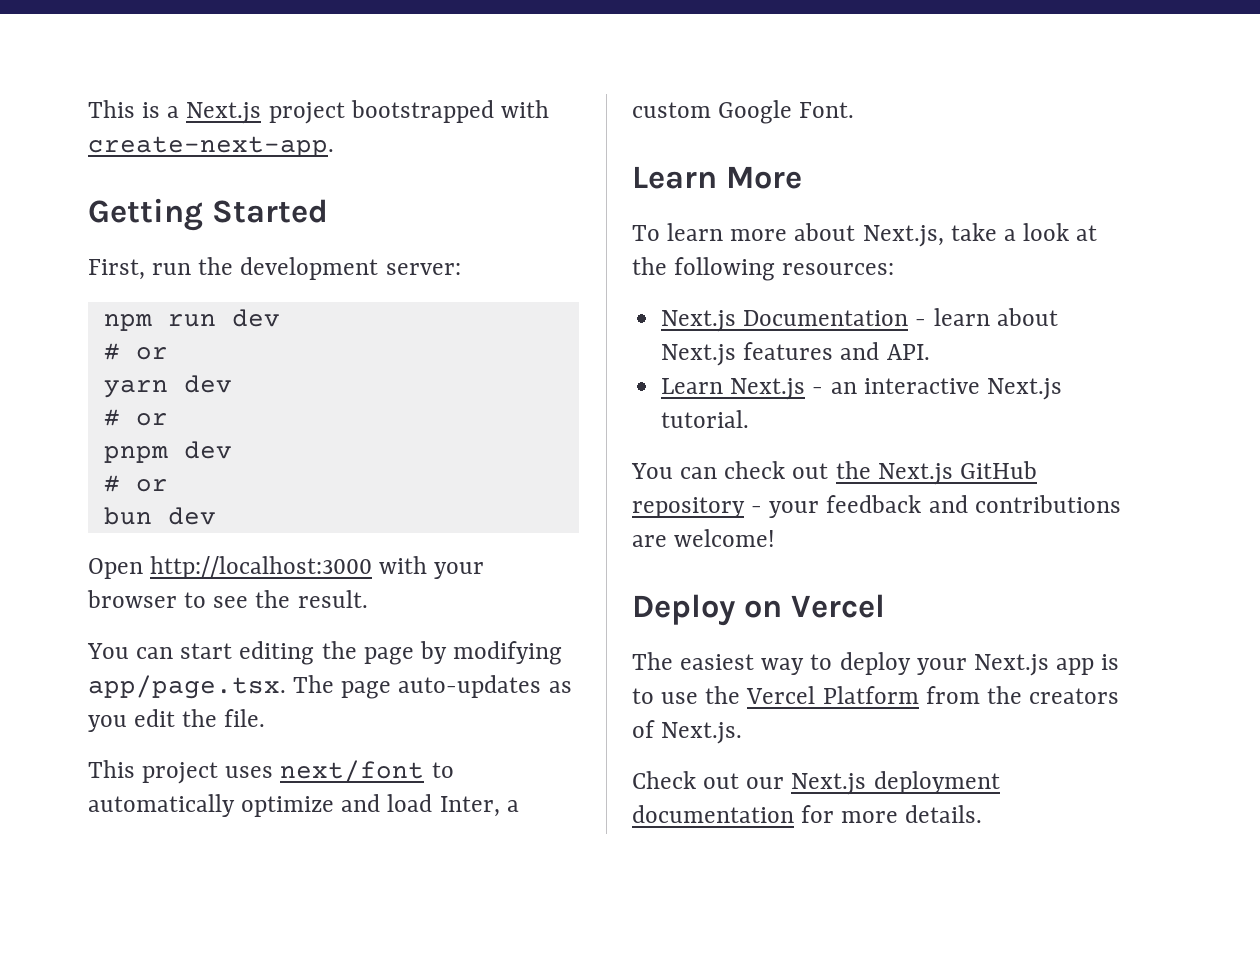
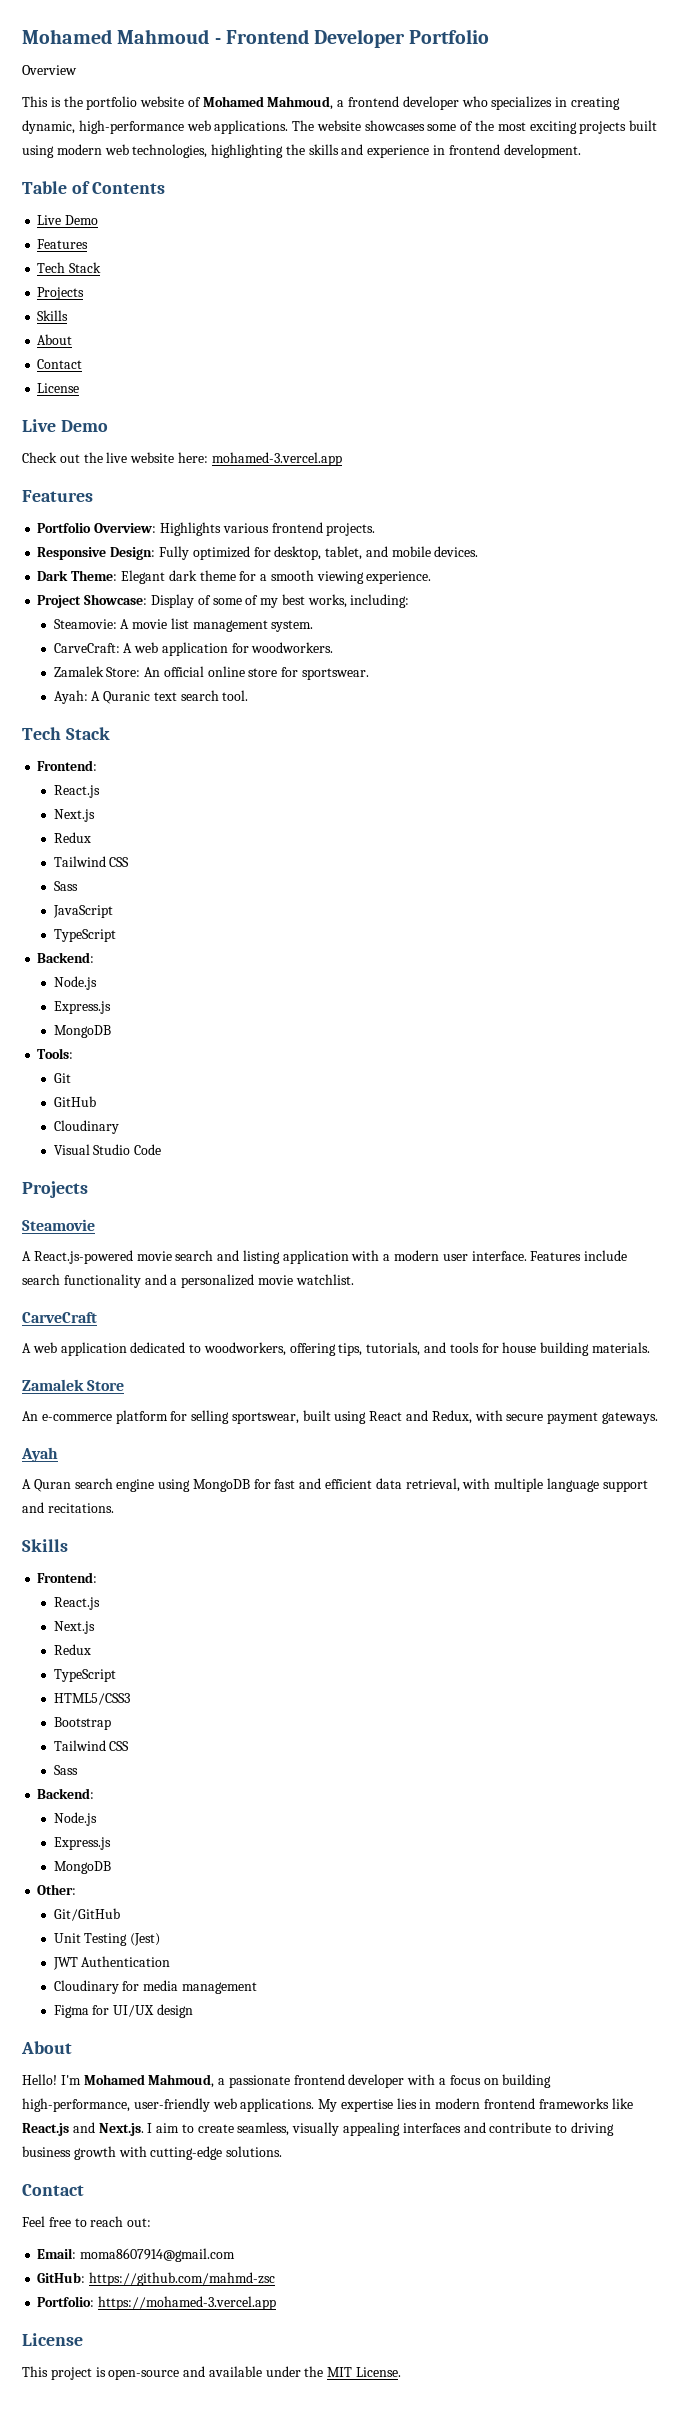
- This is a Next.js project bootstrapped with create-next-app.
- Getting Started
- First, run the development server:
- npm run dev
- # or
- yarn dev
- # or
- pnpm dev
- # or
- bun dev
- Open http://localhost:3000 with your browser to see the result.
- You can start editing the page by modifying app/page.tsx. The page auto-updates as you edit the file.
- This project uses next/font to automatically optimize and load Inter, a custom Google Font.
- Learn More
- To learn more about Next.js, take a look at the following resources:
- Next.js Documentation - learn about Next.js features and API.
- Learn Next.js - an interactive Next.js tutorial.
- You can check out the Next.js GitHub repository - your feedback and contributions are welcome!
- Deploy on Vercel
- The easiest way to deploy your Next.js app is to use the Vercel Platform from the creators of Next.js.
- Check out our Next.js deployment documentation for more details.
+ Mohamed Mahmoud - Frontend Developer Portfolio
+ Overview
+ This is the portfolio website of Mohamed Mahmoud, a frontend developer who specializes in creating dynamic, high-performance web applications. The website showcases some of the most exciting projects built using modern web technologies, highlighting the skills and experience in frontend development.
+ Table of Contents
+ Live Demo
+ Features
+ Tech Stack
+ Projects
+ Skills
+ About
+ Contact
+ License
+ Live Demo
+ Check out the live website here: mohamed-3.vercel.app
+ Features
+ Portfolio Overview: Highlights various frontend projects.
+ Responsive Design: Fully optimized for desktop, tablet, and mobile devices.
+ Dark Theme: Elegant dark theme for a smooth viewing experience.
+ Project Showcase: Display of some of my best works, including:
+ Steamovie: A movie list management system.
+ CarveCraft: A web application for woodworkers.
+ Zamalek Store: An official online store for sportswear.
+ Ayah: A Quranic text search tool.
+ Tech Stack
+ Frontend:
+ React.js
+ Next.js
+ Redux
+ Tailwind CSS
+ Sass
+ JavaScript
+ TypeScript
+ Backend:
+ Node.js
+ Express.js
+ MongoDB
+ Tools:
+ Git
+ GitHub
+ Cloudinary
+ Visual Studio Code
+ Projects
+ Steamovie
+ A React.js-powered movie search and listing application with a modern user interface. Features include search functionality and a personalized movie watchlist.
+ CarveCraft
+ A web application dedicated to woodworkers, offering tips, tutorials, and tools for house building materials.
+ Zamalek Store
+ An e-commerce platform for selling sportswear, built using React and Redux, with secure payment gateways.
+ Ayah
+ A Quran search engine using MongoDB for fast and efficient data retrieval, with multiple language support and recitations.
+ Skills
+ Frontend:
+ React.js
+ Next.js
+ Redux
+ TypeScript
+ HTML5/CSS3
+ Bootstrap
+ Tailwind CSS
+ Sass
+ Backend:
+ Node.js
+ Express.js
+ MongoDB
+ Other:
+ Git/GitHub
+ Unit Testing (Jest)
+ JWT Authentication
+ Cloudinary for media management
+ Figma for UI/UX design
+ About
+ Hello! I'm Mohamed Mahmoud, a passionate frontend developer with a focus on building high-performance, user-friendly web applications. My expertise lies in modern frontend frameworks like React.js and Next.js. I aim to create seamless, visually appealing interfaces and contribute to driving business growth with cutting-edge solutions.
+ Contact
+ Feel free to reach out:
+ Email: moma8607914@gmail.com
+ GitHub: https://github.com/mahmd-zsc
+ Portfolio: https://mohamed-3.vercel.app
+ License
+ This project is open-source and available under the MIT License.

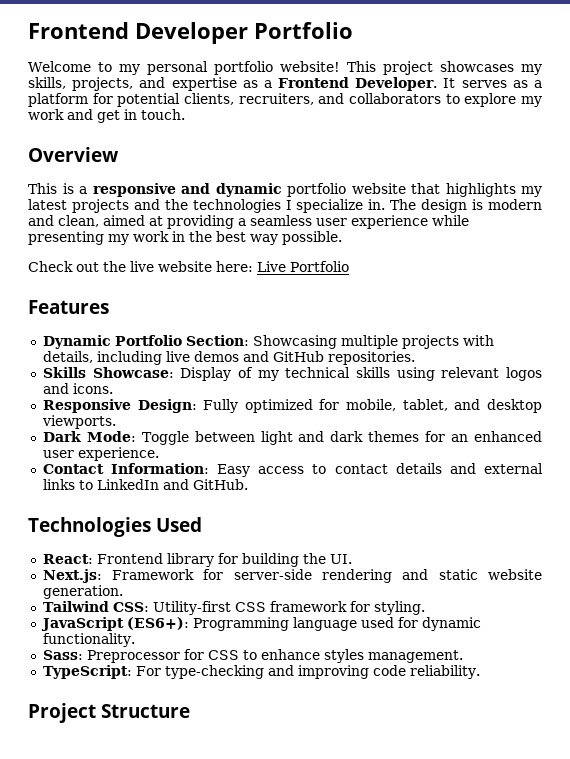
- Mohamed Mahmoud - Frontend Developer Portfolio
+ Frontend Developer Portfolio
+ Welcome to my personal portfolio website! This project showcases my skills, projects, and expertise as a Frontend Developer. It serves as a platform for potential clients, recruiters, and collaborators to explore my work and get in touch.
  Overview
- This is the portfolio website of Mohamed Mahmoud, a frontend developer who specializes in creating dynamic, high-performance web applications. The website showcases some of the most exciting projects built using modern web technologies, highlighting the skills and experience in frontend development.
- Table of Contents
- Live Demo
- Features
- Tech Stack
- Projects
- Skills
- About
- Contact
- License
- Live Demo
+ This is a responsive and dynamic portfolio website that highlights my latest projects and the technologies I specialize in. The design is modern and clean, aimed at providing a seamless user experience while presenting my work in the best way possible.
- Check out the live website here: mohamed-3.vercel.app
+ Check out the live website here: Live Portfolio
  Features
- Portfolio Overview: Highlights various frontend projects.
+ Dynamic Portfolio Section: Showcasing multiple projects with details, including live demos and GitHub repositories.
+ Skills Showcase: Display of my technical skills using relevant logos and icons.
- Responsive Design: Fully optimized for desktop, tablet, and mobile devices.
+ Responsive Design: Fully optimized for mobile, tablet, and desktop viewports.
- Dark Theme: Elegant dark theme for a smooth viewing experience.
- Project Showcase: Display of some of my best works, including:
- Steamovie: A movie list management system.
- CarveCraft: A web application for woodworkers.
- Zamalek Store: An official online store for sportswear.
- Ayah: A Quranic text search tool.
- Tech Stack
- Frontend:
- React.js
- Next.js
- Redux
- Tailwind CSS
- Sass
- JavaScript
- TypeScript
- Backend:
- Node.js
- Express.js
- MongoDB
- Tools:
- Git
- GitHub
- Cloudinary
- Visual Studio Code
- Projects
- Steamovie
- A React.js-powered movie search and listing application with a modern user interface. Features include search functionality and a personalized movie watchlist.
- CarveCraft
- A web application dedicated to woodworkers, offering tips, tutorials, and tools for house building materials.
- Zamalek Store
- An e-commerce platform for selling sportswear, built using React and Redux, with secure payment gateways.
- Ayah
- A Quran search engine using MongoDB for fast and efficient data retrieval, with multiple language support and recitations.
- Skills
- Frontend:
- React.js
- Next.js
- Redux
- TypeScript
- HTML5/CSS3
- Bootstrap
- Tailwind CSS
- Sass
- Backend:
- Node.js
- Express.js
- MongoDB
- Other:
- Git/GitHub
- Unit Testing (Jest)
- JWT Authentication
- Cloudinary for media management
- Figma for UI/UX design
- About
- Hello! I'm Mohamed Mahmoud, a passionate frontend developer with a focus on building high-performance, user-friendly web applications. My expertise lies in modern frontend frameworks like React.js and Next.js. I aim to create seamless, visually appealing interfaces and contribute to driving business growth with cutting-edge solutions.
- Contact
- Feel free to reach out:
- Email: moma8607914@gmail.com
- GitHub: https://github.com/mahmd-zsc
- Portfolio: https://mohamed-3.vercel.app
- License
- This project is open-source and available under the MIT License.
+ Dark Mode: Toggle between light and dark themes for an enhanced user experience.
+ Contact Information: Easy access to contact details and external links to LinkedIn and GitHub.
+ Technologies Used
+ React: Frontend library for building the UI.
+ Next.js: Framework for server-side rendering and static website generation.
+ Tailwind CSS: Utility-first CSS framework for styling.
+ JavaScript (ES6+): Programming language used for dynamic functionality.
+ Sass: Preprocessor for CSS to enhance styles management.
+ TypeScript: For type-checking and improving code reliability.
+ Project Structure

